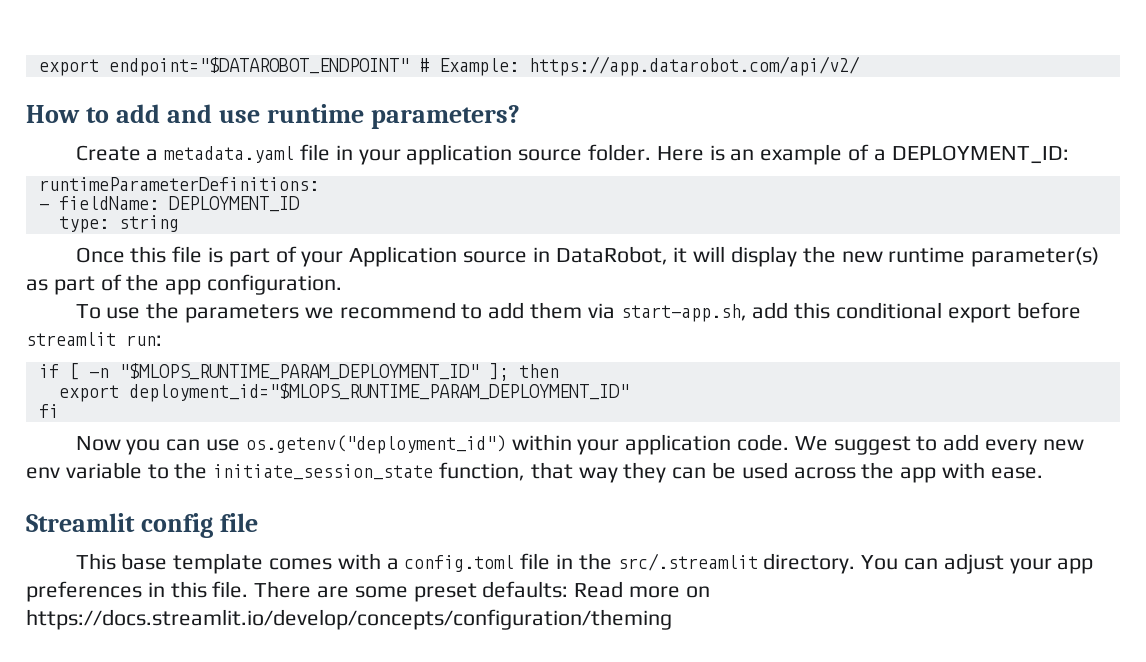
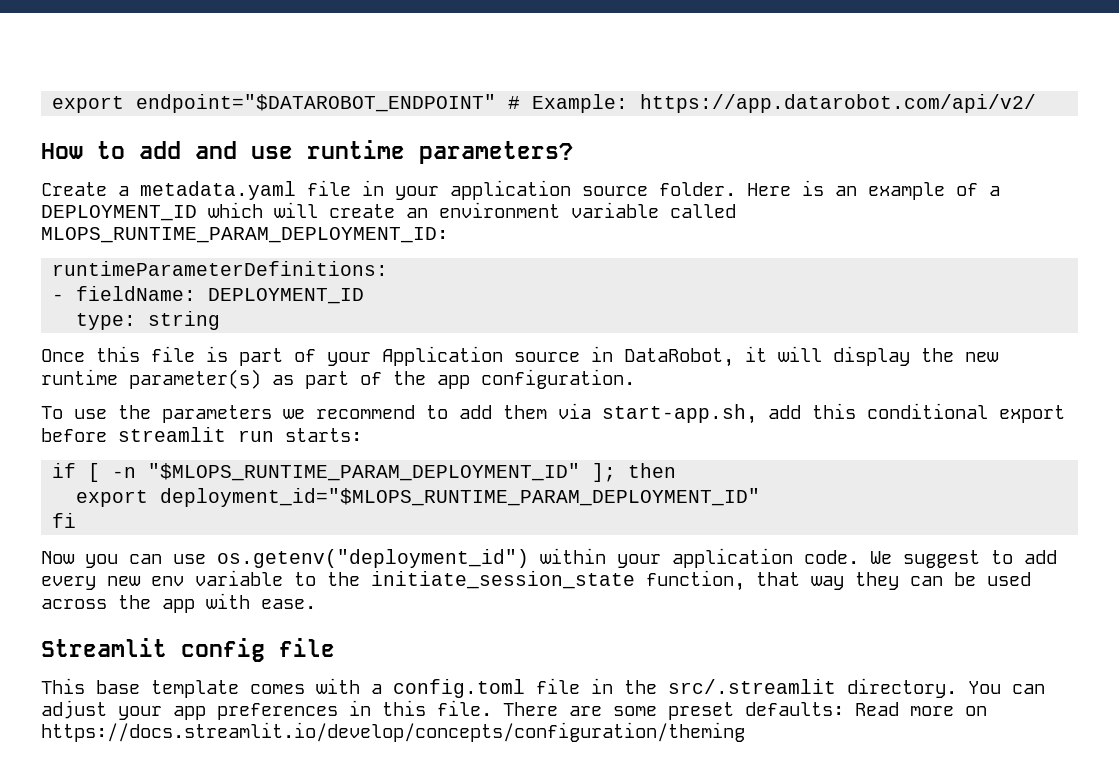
- Here is an example of a DEPLOYMENT_ID:
+ Here is an example of a DEPLOYMENT_ID which will create an environment variable called MLOPS_RUNTIME_PARAM_DEPLOYMENT_ID:
- To use the parameters we recommend to add them via start-app.sh, add this conditional export before streamlit run:
+ To use the parameters we recommend to add them via start-app.sh, add this conditional export before streamlit run starts:

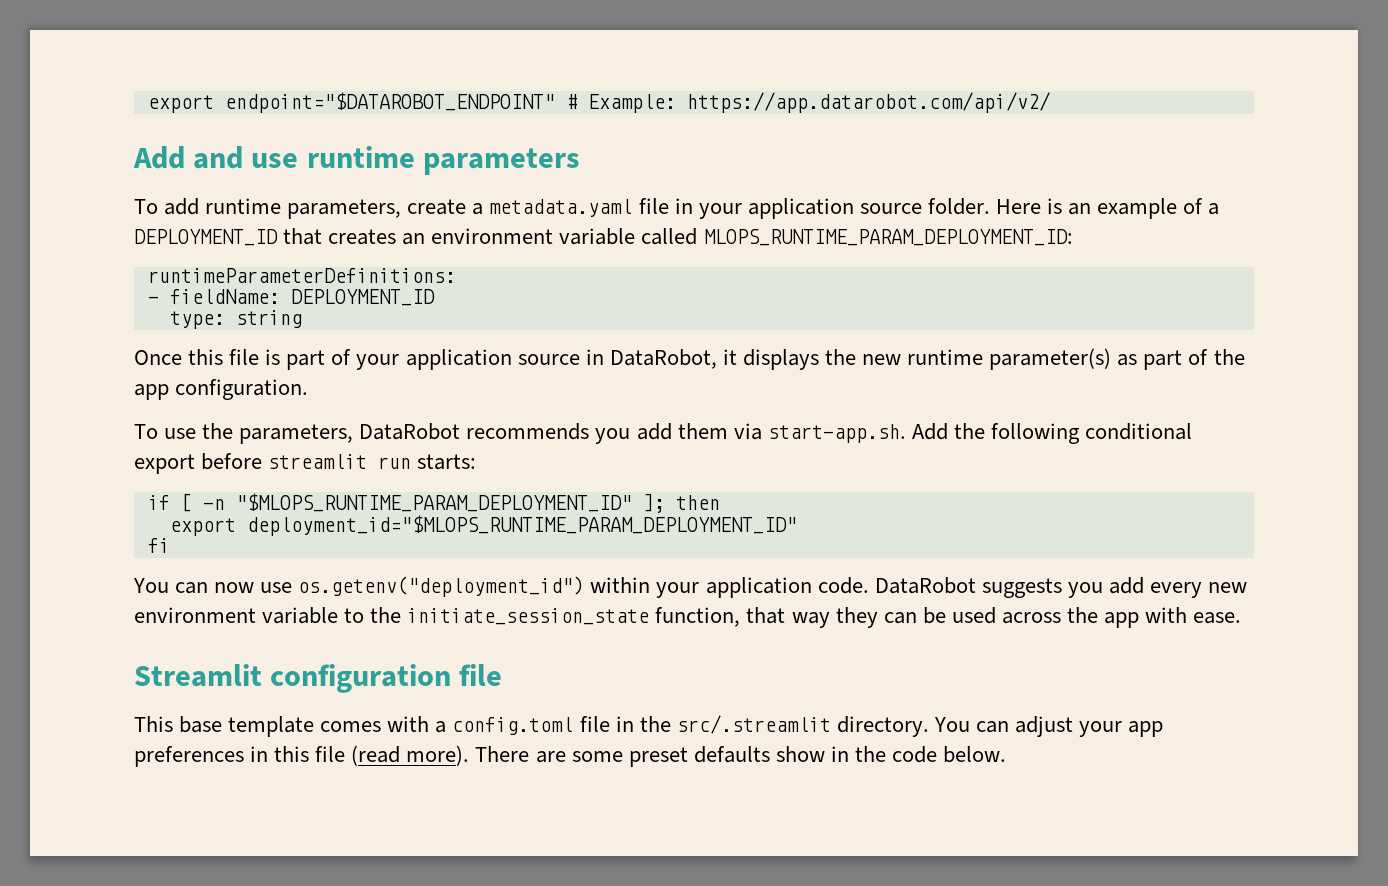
- How to add and use runtime parameters?
- Create a metadata.yaml file in your application source folder.
+ Add and use runtime parameters
+ To add runtime parameters, create a metadata.yaml file in your application source folder.
- Here is an example of a DEPLOYMENT_ID which will create an environment variable called MLOPS_RUNTIME_PARAM_DEPLOYMENT_ID:
+ Here is an example of a DEPLOYMENT_ID that creates an environment variable called MLOPS_RUNTIME_PARAM_DEPLOYMENT_ID:
- Once this file is part of your Application source in DataRobot, it will display the new runtime parameter(s) as part of the app configuration.
+ Once this file is part of your application source in DataRobot, it displays the new runtime parameter(s) as part of the app configuration.
- To use the parameters we recommend to add them via start-app.sh, add this conditional export before streamlit run starts:
+ To use the parameters, DataRobot recommends you add them via start-app.sh. Add the following conditional export before streamlit run starts:
- Now you can use os.getenv("deployment_id") within your application code.
+ You can now use os.getenv("deployment_id") within your application code.
- We suggest to add every new env variable to the initiate_session_state function, that way they can be used across the app with ease.
+ DataRobot suggests you add every new environment variable to the initiate_session_state function, that way they can be used across the app with ease.
- Streamlit config file
+ Streamlit configuration file
- You can adjust your app preferences in this file.
+ You can adjust your app preferences in this file (read more).
- There are some preset defaults: Read more on https://docs.streamlit.io/develop/concepts/configuration/theming
+ There are some preset defaults show in the code below.

